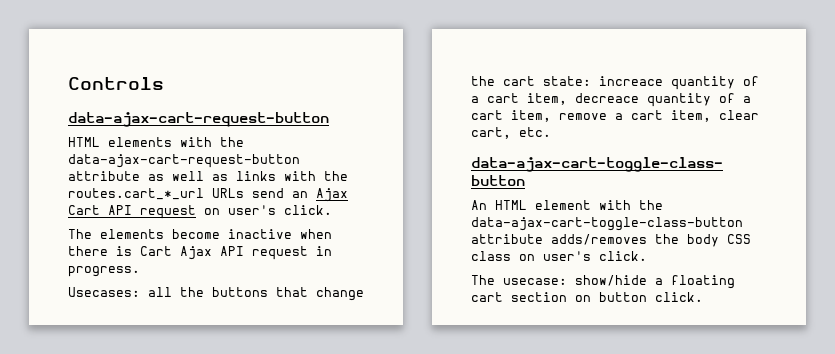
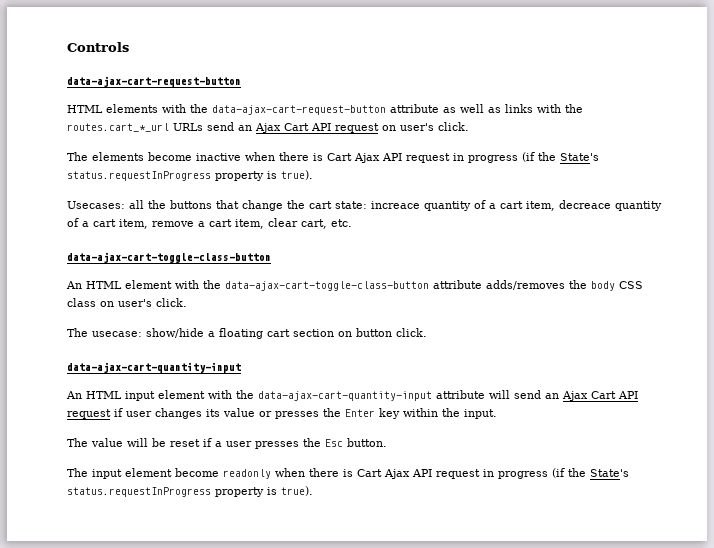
- The elements become inactive when there is Cart Ajax API request in progress.
+ The elements become inactive when there is Cart Ajax API request in progress (if the State's status.requestInProgress property is true).
  The usecase: show/hide a floating cart section on button click.
+ data-ajax-cart-quantity-input
+ An HTML input element with the data-ajax-cart-quantity-input attribute will send an Ajax Cart API request if user changes its value or presses the Enter key within the input.
+ The value will be reset if a user presses the Esc button.
+ The input element become readonly when there is Cart Ajax API request in progress (if the State's status.requestInProgress property is true).

